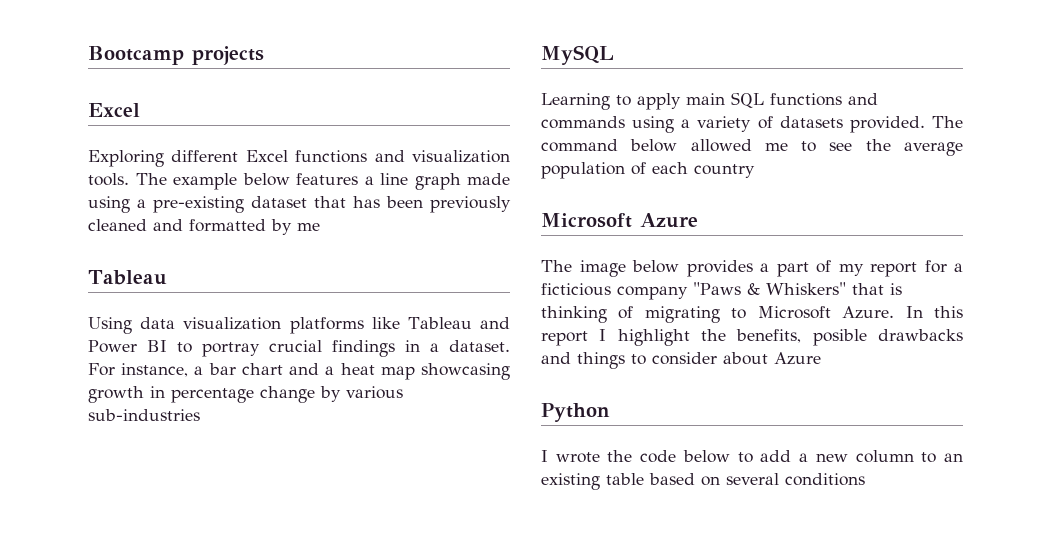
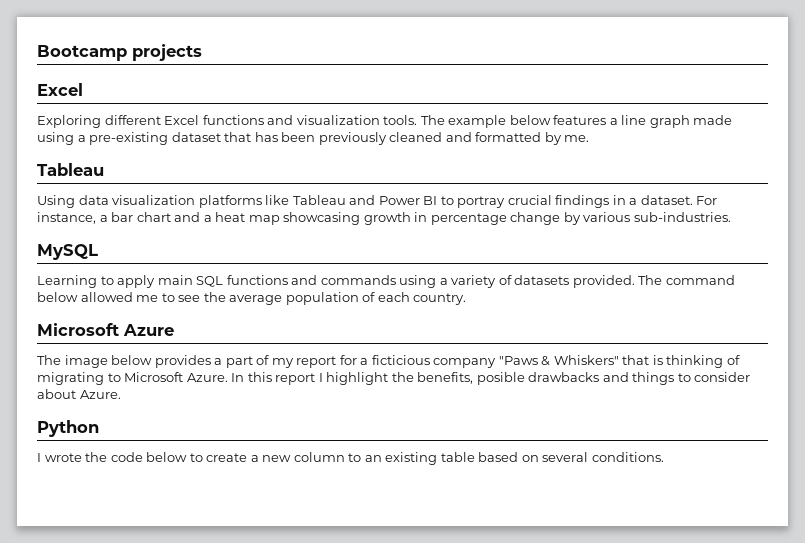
- The example below features a line graph made using a pre-existing dataset that has been previously cleaned and formatted by me
+ The example below features a line graph made using a pre-existing dataset that has been previously cleaned and formatted by me.
- For instance, a bar chart and a heat map showcasing growth in percentage change by various sub-industries
+ For instance, a bar chart and a heat map showcasing growth in percentage change by various sub-industries.
- The command below allowed me to see the average population of each country
+ The command below allowed me to see the average population of each country.
- In this report I highlight the benefits, posible drawbacks and things to consider about Azure
+ In this report I highlight the benefits, posible drawbacks and things to consider about Azure.
- I wrote the code below to add a new column to an existing table based on several conditions
+ I wrote the code below to create a new column to an existing table based on several conditions.

